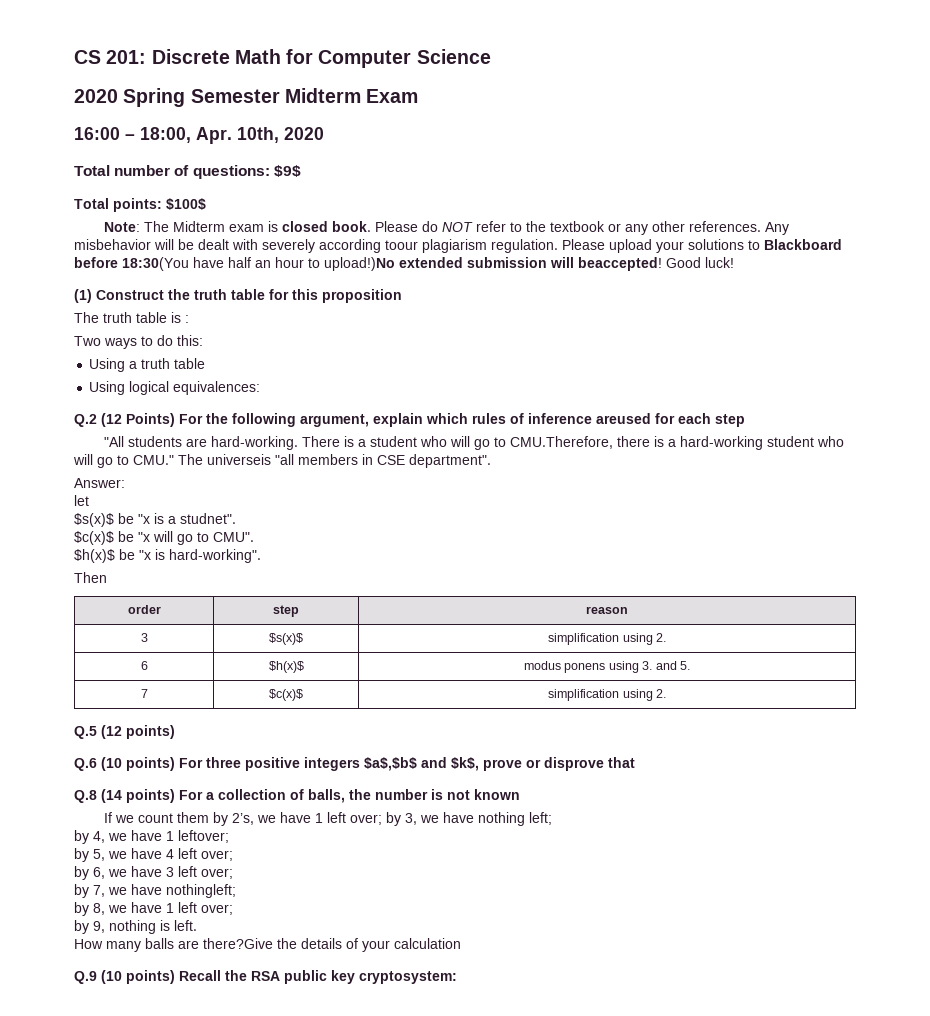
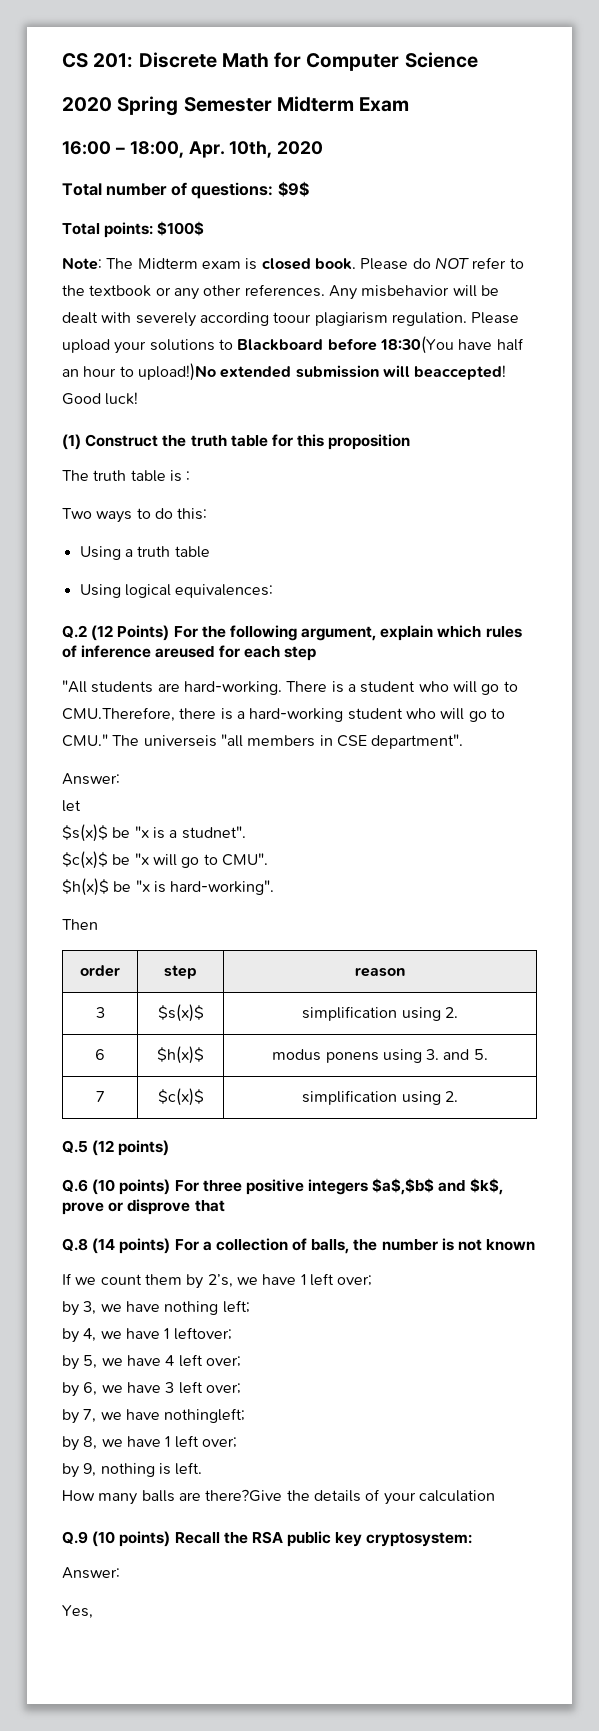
- If we count them by 2’s, we have 1 left over; by 3, we have nothing left;
+ If we count them by 2’s, we have 1 left over;
+ by 3, we have nothing left;
  Q.9 (10 points) Recall the RSA public key cryptosystem:
+ Answer:
+ Yes,

